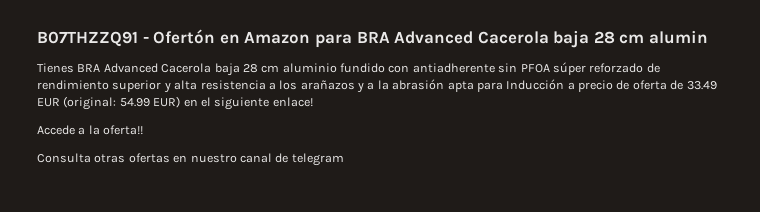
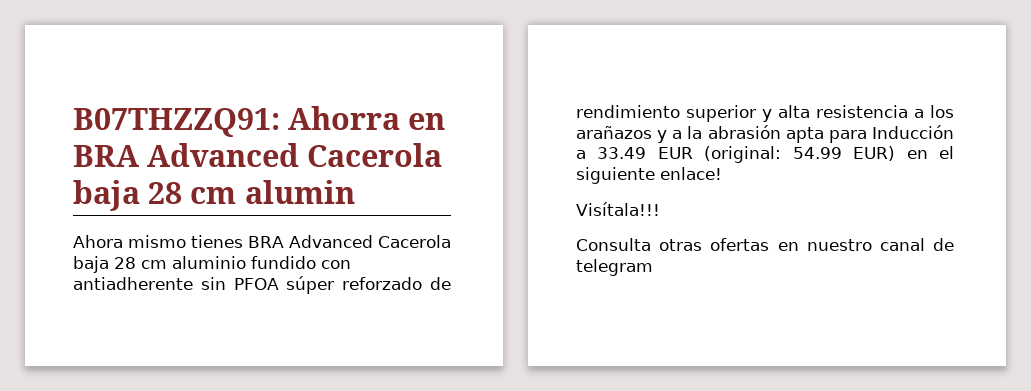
- B07THZZQ91 - Ofertón en Amazon para BRA Advanced Cacerola baja 28 cm alumin
+ B07THZZQ91: Ahorra en BRA Advanced Cacerola baja 28 cm alumin
- Tienes BRA Advanced Cacerola baja 28 cm aluminio fundido con antiadherente sin PFOA súper reforzado de rendimiento superior y alta resistencia a los arañazos y a la abrasión apta para Inducción a precio de oferta de 33.49 EUR (original: 54.99 EUR) en el siguiente enlace!
+ Ahora mismo tienes BRA Advanced Cacerola baja 28 cm aluminio fundido con antiadherente sin PFOA súper reforzado de rendimiento superior y alta resistencia a los arañazos y a la abrasión apta para Inducción a 33.49 EUR (original: 54.99 EUR) en el siguiente enlace!
- Accede a la oferta!!
+ Visítala!!!

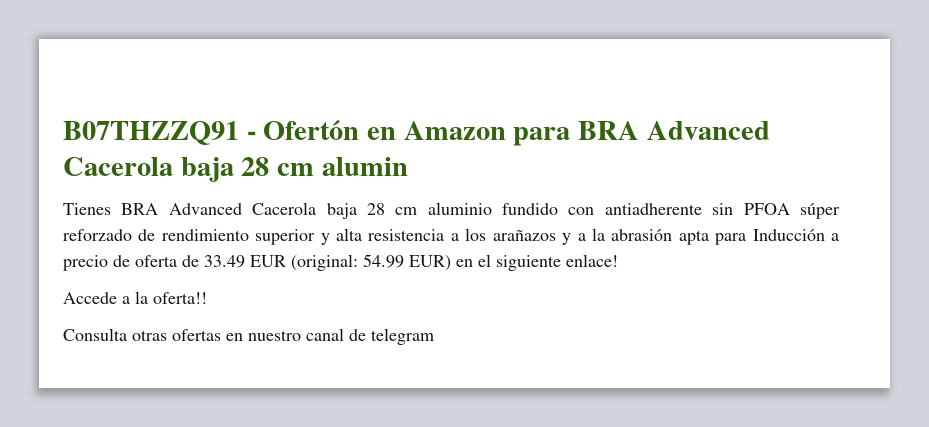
- B07THZZQ91: Ahorra en BRA Advanced Cacerola baja 28 cm alumin
+ B07THZZQ91 - Ofertón en Amazon para BRA Advanced Cacerola baja 28 cm alumin
- Ahora mismo tienes BRA Advanced Cacerola baja 28 cm aluminio fundido con antiadherente sin PFOA súper reforzado de rendimiento superior y alta resistencia a los arañazos y a la abrasión apta para Inducción a 33.49 EUR (original: 54.99 EUR) en el siguiente enlace!
+ Tienes BRA Advanced Cacerola baja 28 cm aluminio fundido con antiadherente sin PFOA súper reforzado de rendimiento superior y alta resistencia a los arañazos y a la abrasión apta para Inducción a precio de oferta de 33.49 EUR (original: 54.99 EUR) en el siguiente enlace!
- Visítala!!!
+ Accede a la oferta!!

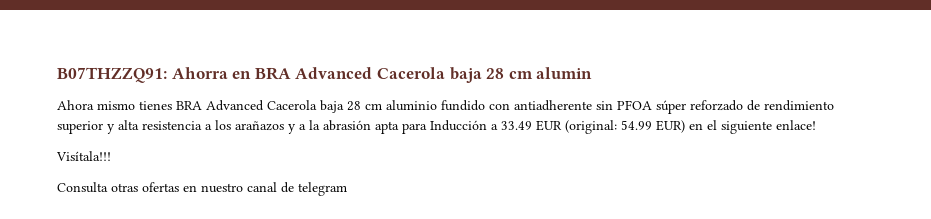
- B07THZZQ91 - Ofertón en Amazon para BRA Advanced Cacerola baja 28 cm alumin
+ B07THZZQ91: Ahorra en BRA Advanced Cacerola baja 28 cm alumin
- Tienes BRA Advanced Cacerola baja 28 cm aluminio fundido con antiadherente sin PFOA súper reforzado de rendimiento superior y alta resistencia a los arañazos y a la abrasión apta para Inducción a precio de oferta de 33.49 EUR (original: 54.99 EUR) en el siguiente enlace!
+ Ahora mismo tienes BRA Advanced Cacerola baja 28 cm aluminio fundido con antiadherente sin PFOA súper reforzado de rendimiento superior y alta resistencia a los arañazos y a la abrasión apta para Inducción a 33.49 EUR (original: 54.99 EUR) en el siguiente enlace!
- Accede a la oferta!!
+ Visítala!!!

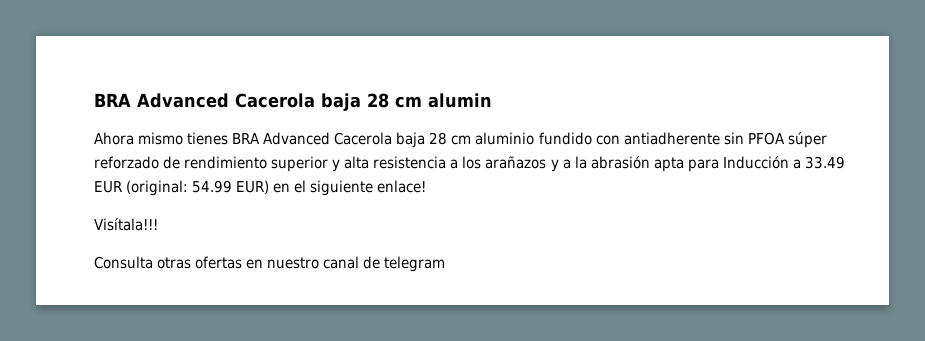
- B07THZZQ91: Ahorra en BRA Advanced Cacerola baja 28 cm alumin
+ BRA Advanced Cacerola baja 28 cm alumin

